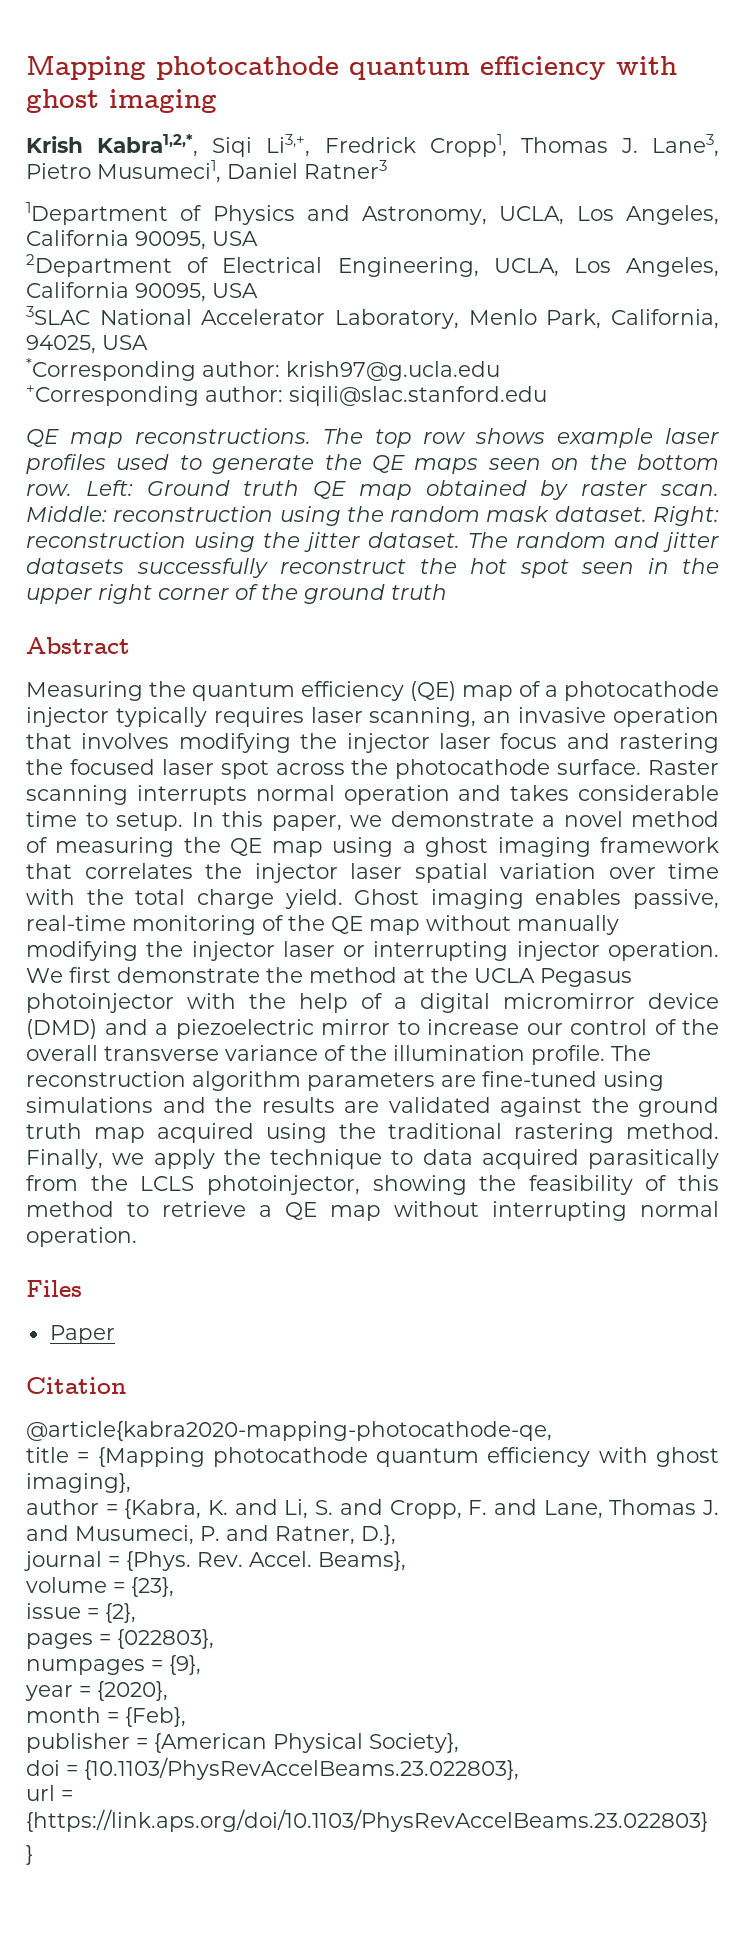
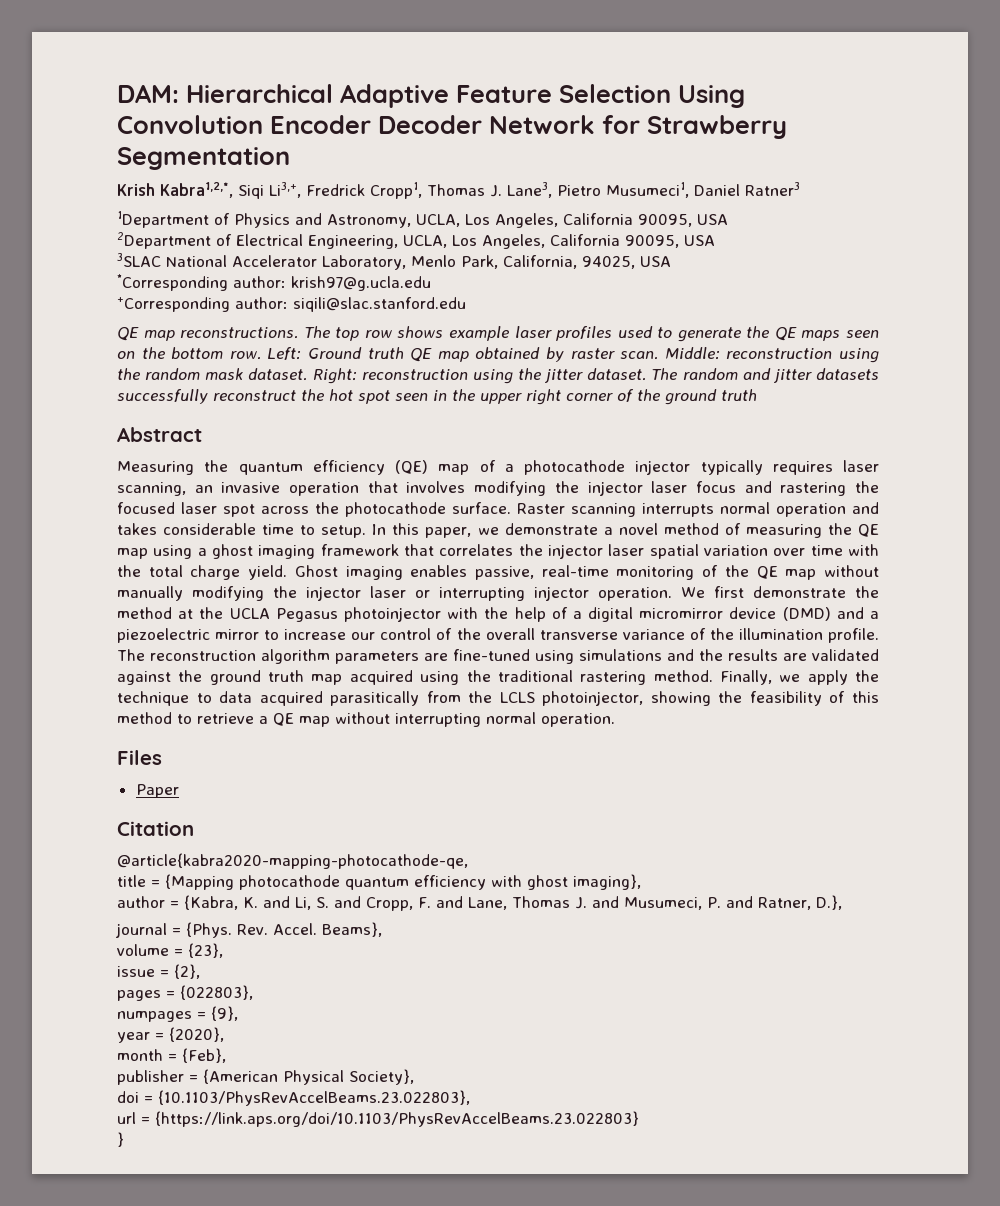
- Mapping photocathode quantum efficiency with ghost imaging
+ DAM: Hierarchical Adaptive Feature Selection Using Convolution Encoder Decoder Network for Strawberry Segmentation

